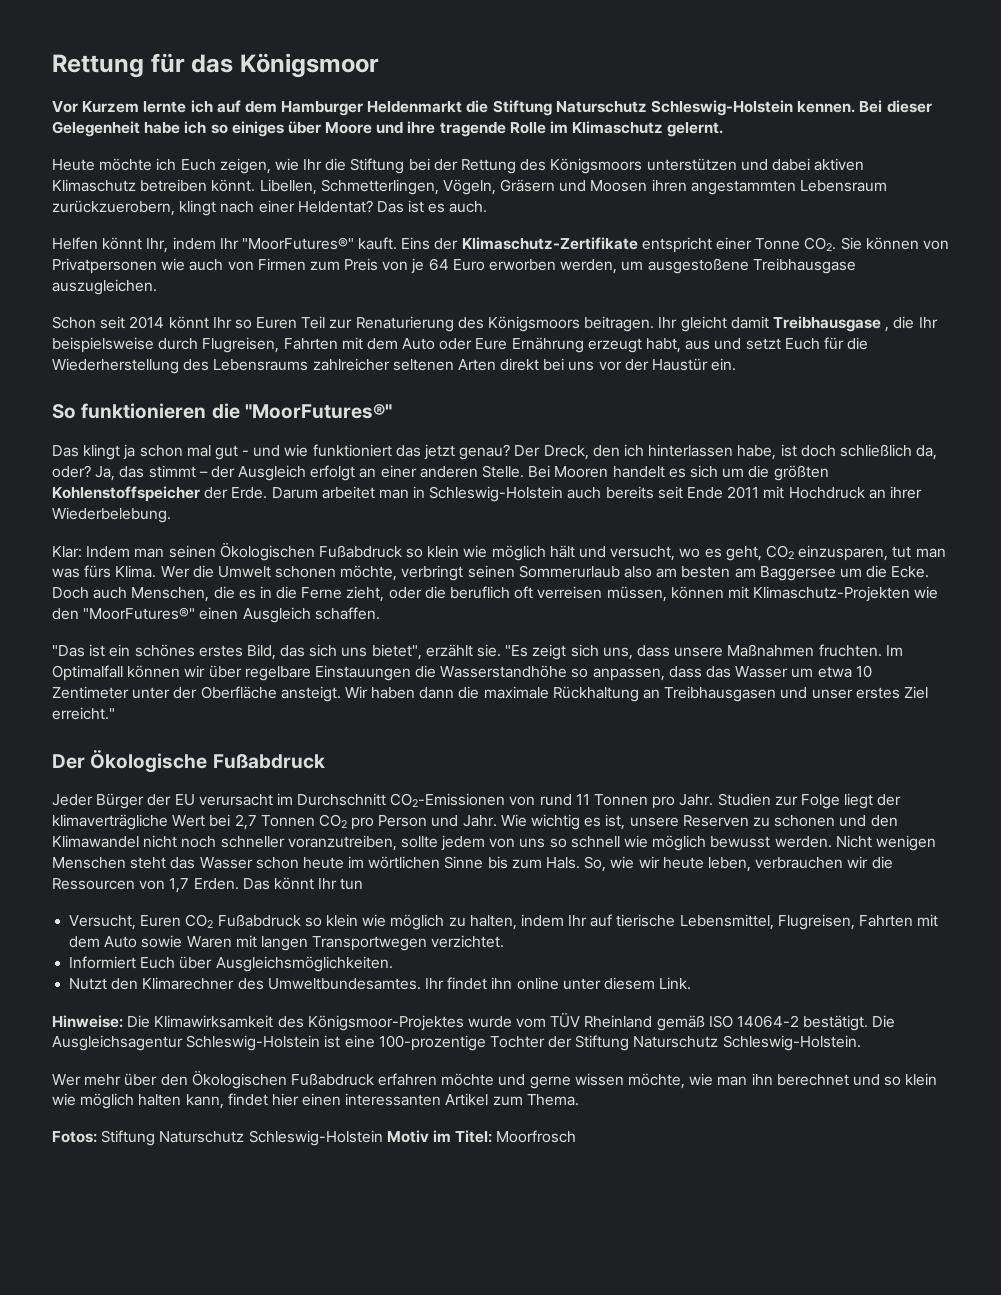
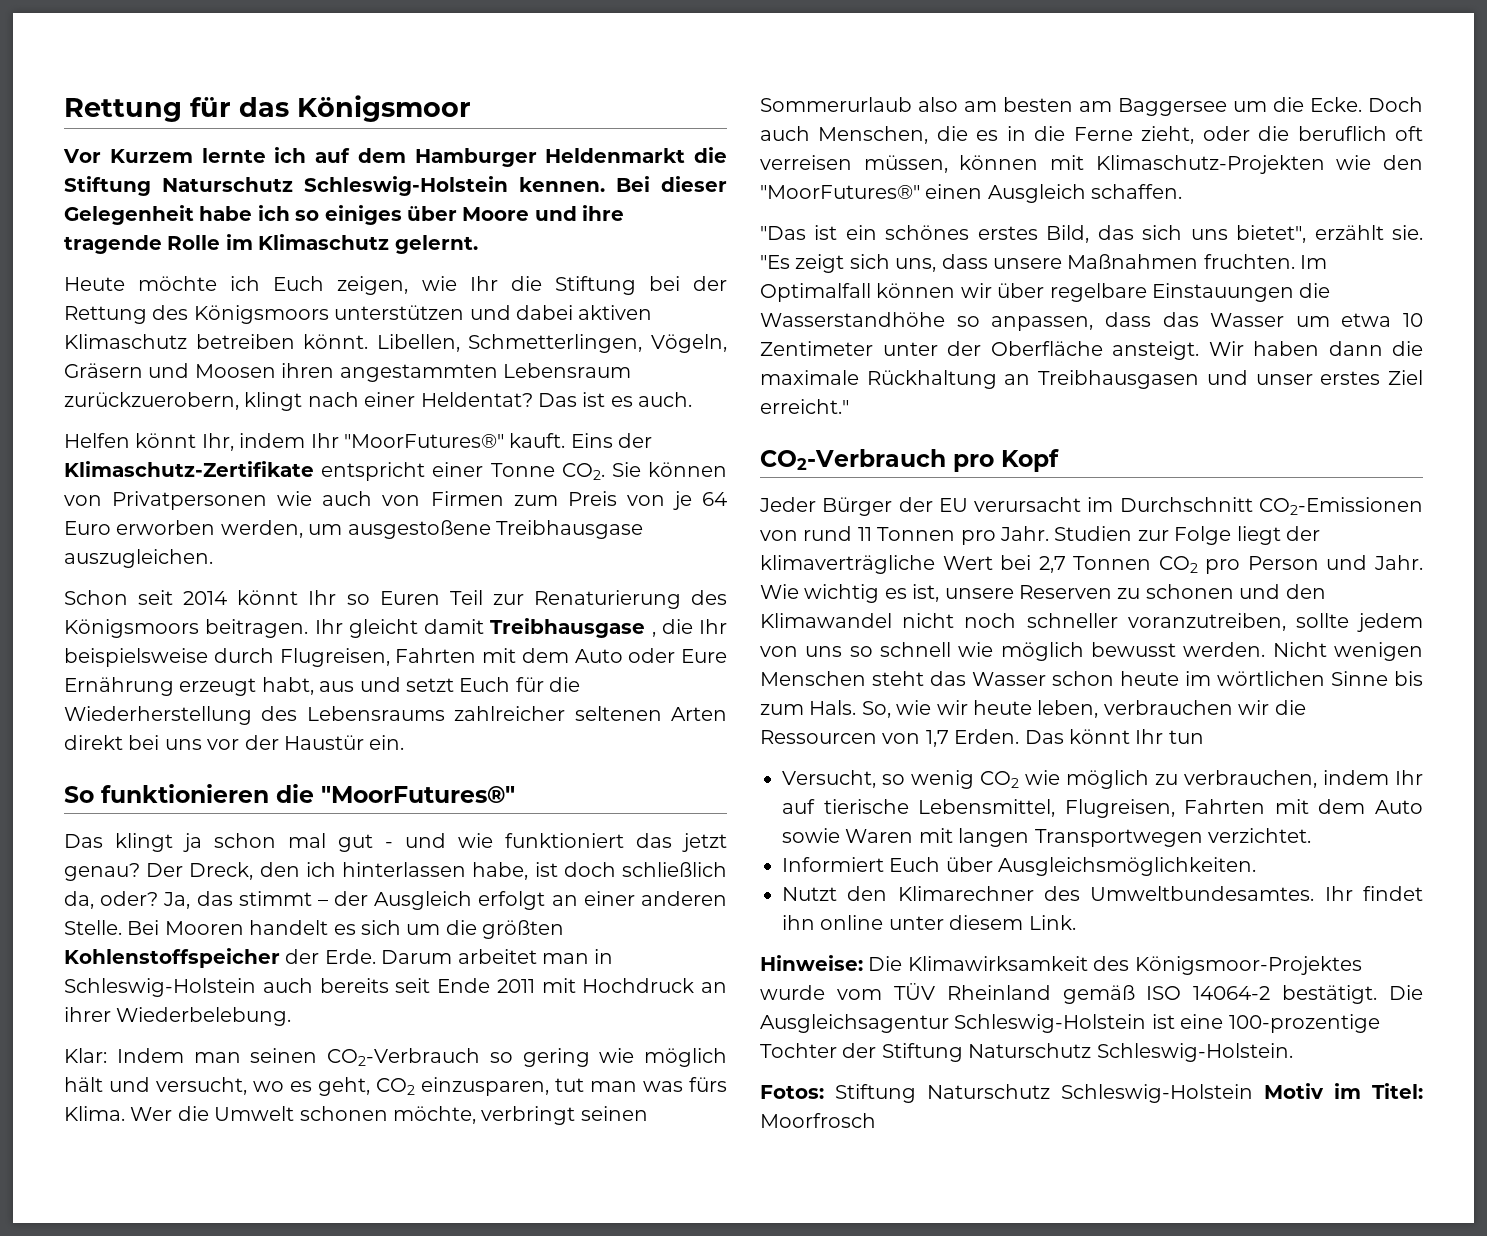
- Klar: Indem man seinen Ökologischen Fußabdruck so klein wie möglich hält und versucht, wo es geht, CO2 einzusparen, tut man was fürs Klima.
+ Klar: Indem man seinen CO2-Verbrauch so gering wie möglich hält und versucht, wo es geht, CO2 einzusparen, tut man was fürs Klima.
- Der Ökologische Fußabdruck
+ CO2-Verbrauch pro Kopf
- Versucht, Euren CO2 Fußabdruck so klein wie möglich zu halten, indem Ihr auf tierische Lebensmittel, Flugreisen, Fahrten mit dem Auto sowie Waren mit langen Transportwegen verzichtet.
+ Versucht, so wenig CO2 wie möglich zu verbrauchen, indem Ihr auf tierische Lebensmittel, Flugreisen, Fahrten mit dem Auto sowie Waren mit langen Transportwegen verzichtet.
- Wer mehr über den Ökologischen Fußabdruck erfahren möchte und gerne wissen möchte, wie man ihn berechnet und so klein wie möglich halten kann, findet hier einen interessanten Artikel zum Thema.

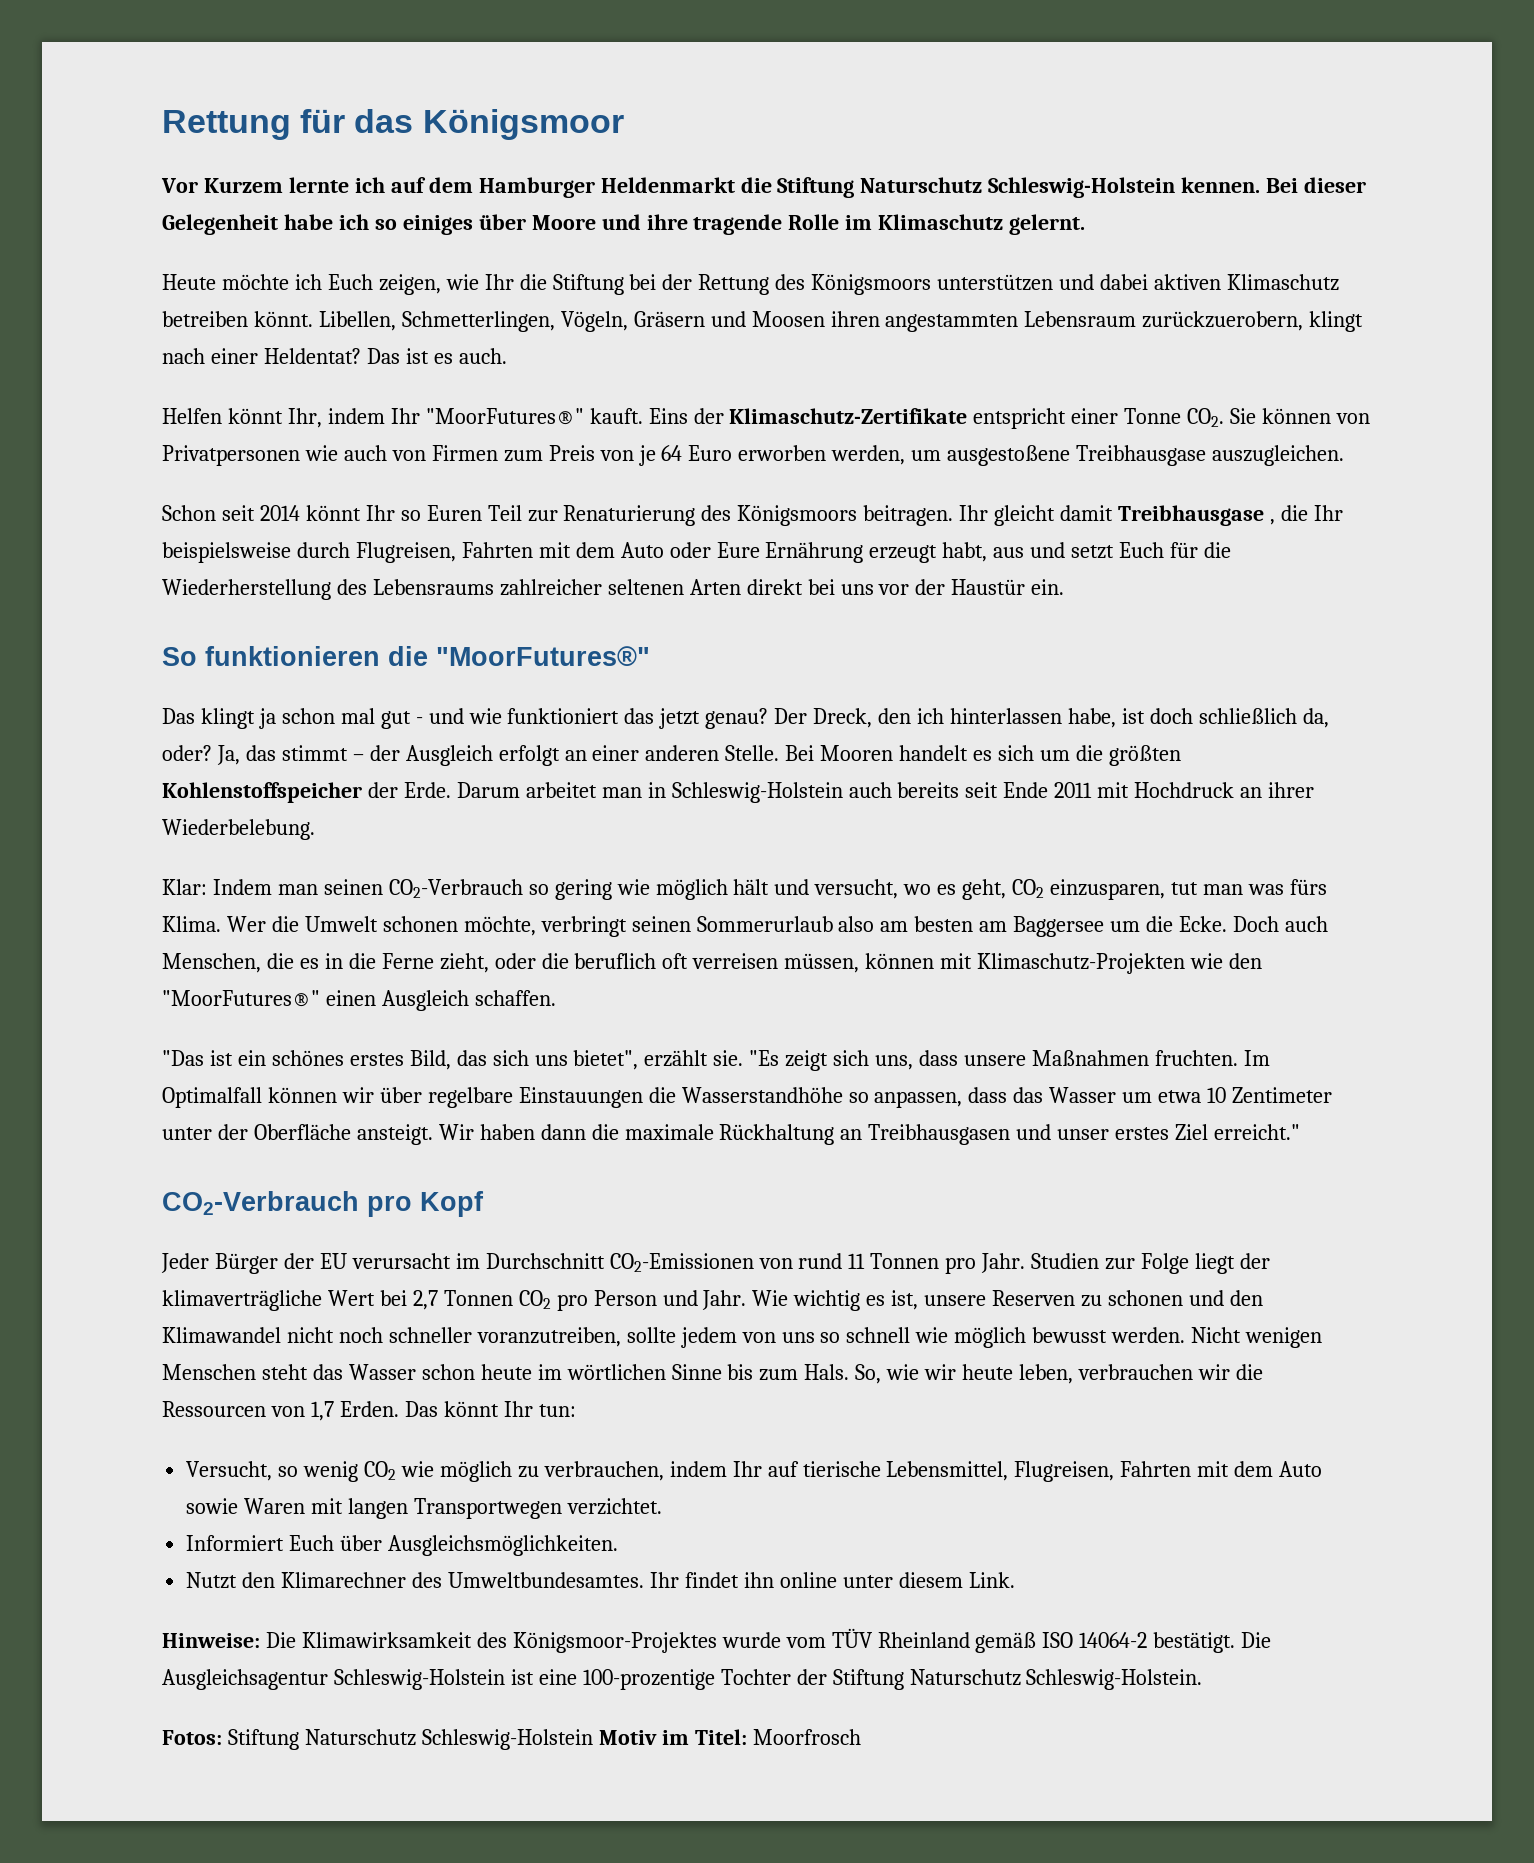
- Das könnt Ihr tun
+ Das könnt Ihr tun:

